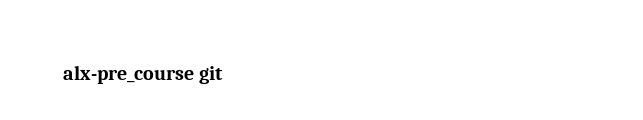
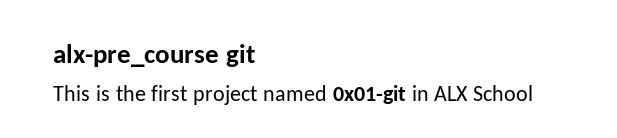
+ This is the first project named 0x01-git in ALX School

